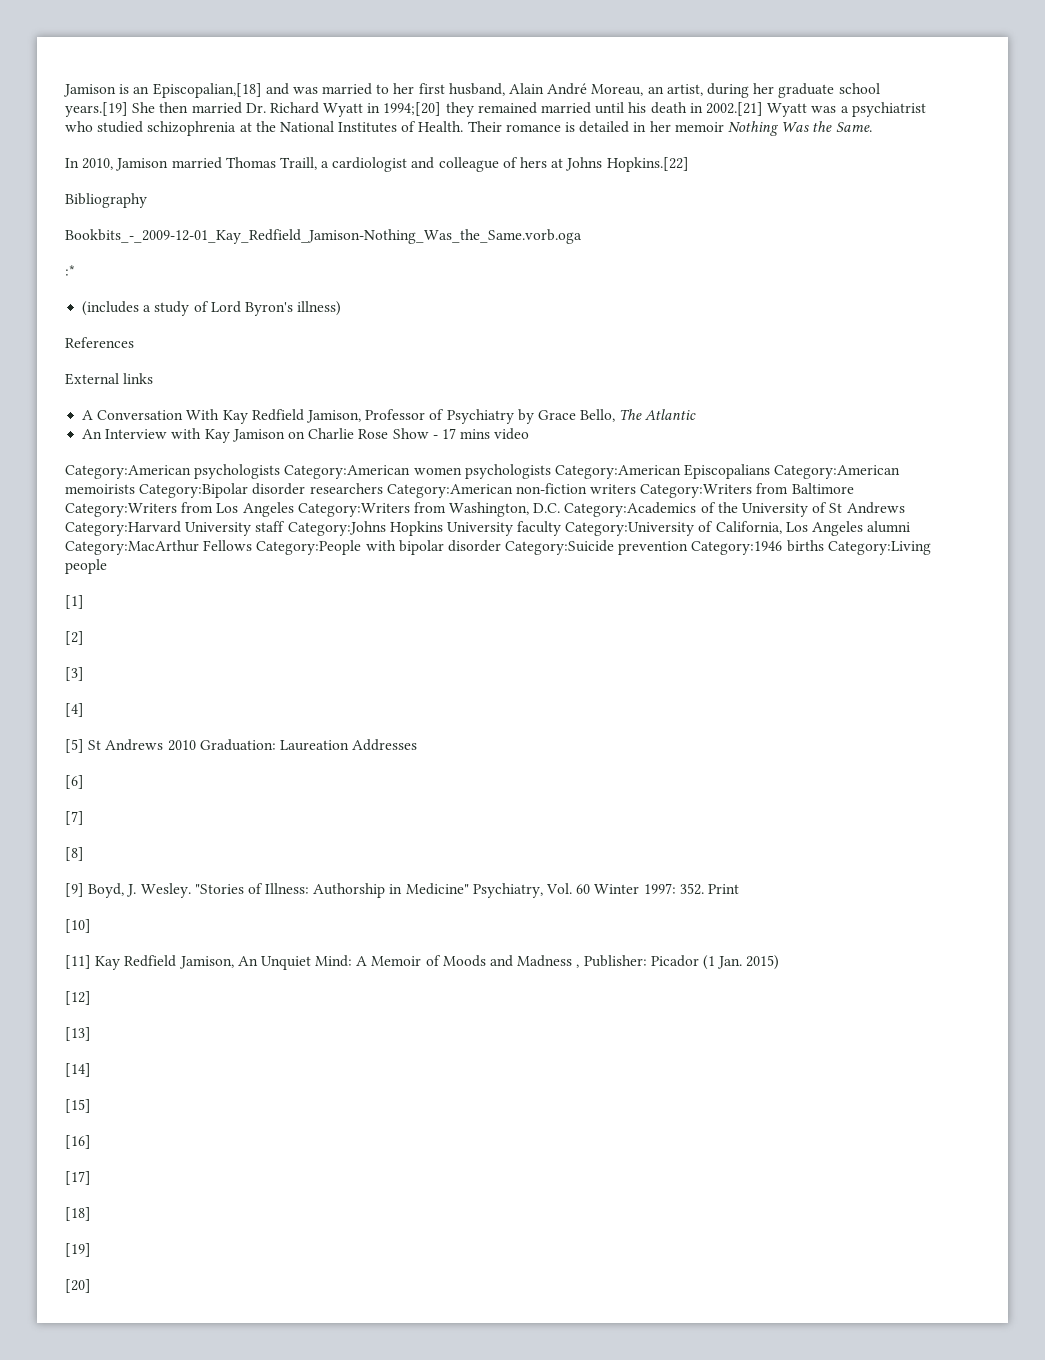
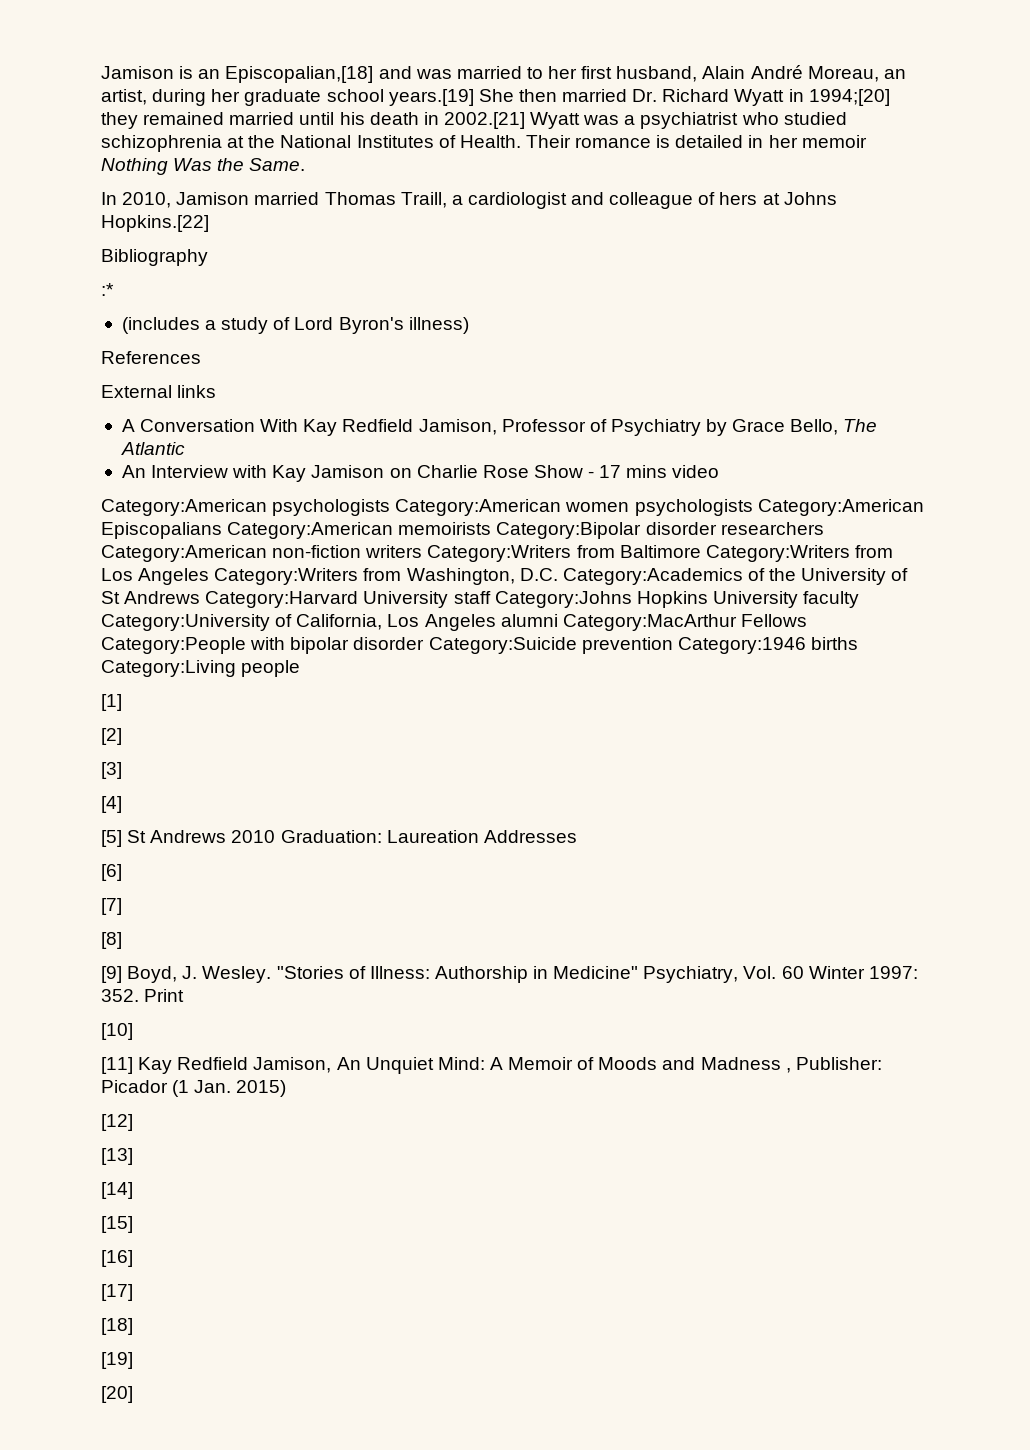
- Bookbits_-_2009-12-01_Kay_Redfield_Jamison-Nothing_Was_the_Same.vorb.oga

